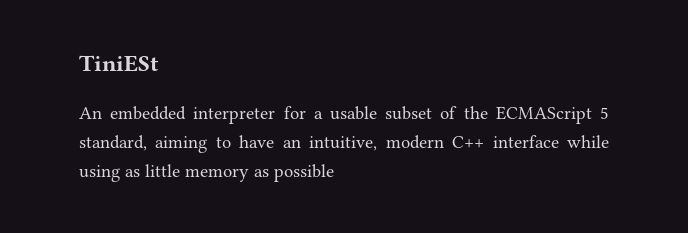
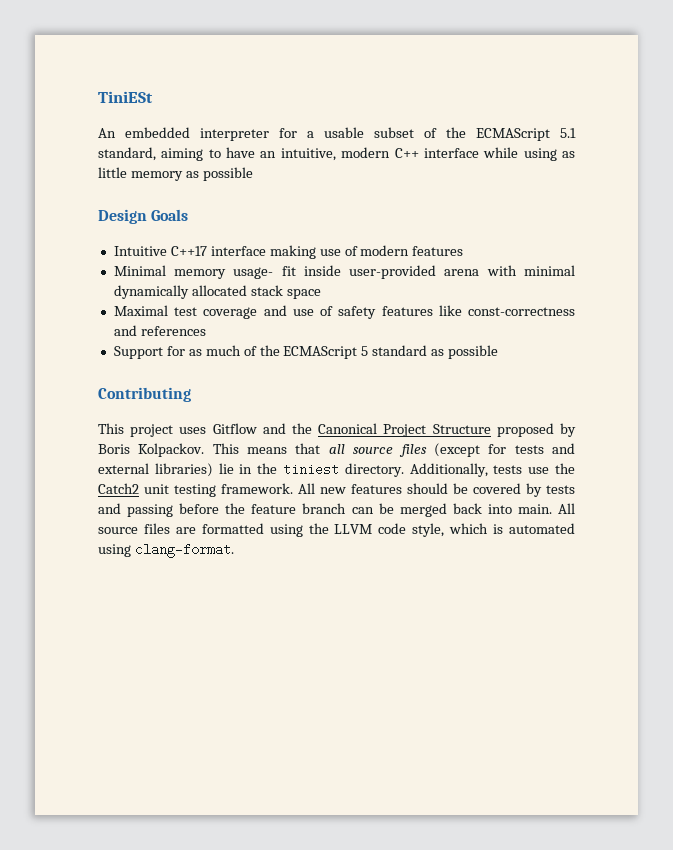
- An embedded interpreter for a usable subset of the ECMAScript 5 standard, aiming to have an intuitive, modern C++ interface while using as little memory as possible
+ An embedded interpreter for a usable subset of the ECMAScript 5.1 standard, aiming to have an intuitive, modern C++ interface while using as little memory as possible
+ Design Goals
+ Intuitive C++17 interface making use of modern features
+ Minimal memory usage- fit inside user-provided arena with minimal dynamically allocated stack space
+ Maximal test coverage and use of safety features like const-correctness and references
+ Support for as much of the ECMAScript 5 standard as possible
+ Contributing
+ This project uses Gitflow and the Canonical Project Structure proposed by Boris Kolpackov. This means that all source files (except for tests and external libraries) lie in the tiniest directory. Additionally, tests use the Catch2 unit testing framework. All new features should be covered by tests and passing before the feature branch can be merged back into main. All source files are formatted using the LLVM code style, which is automated using clang-format.

